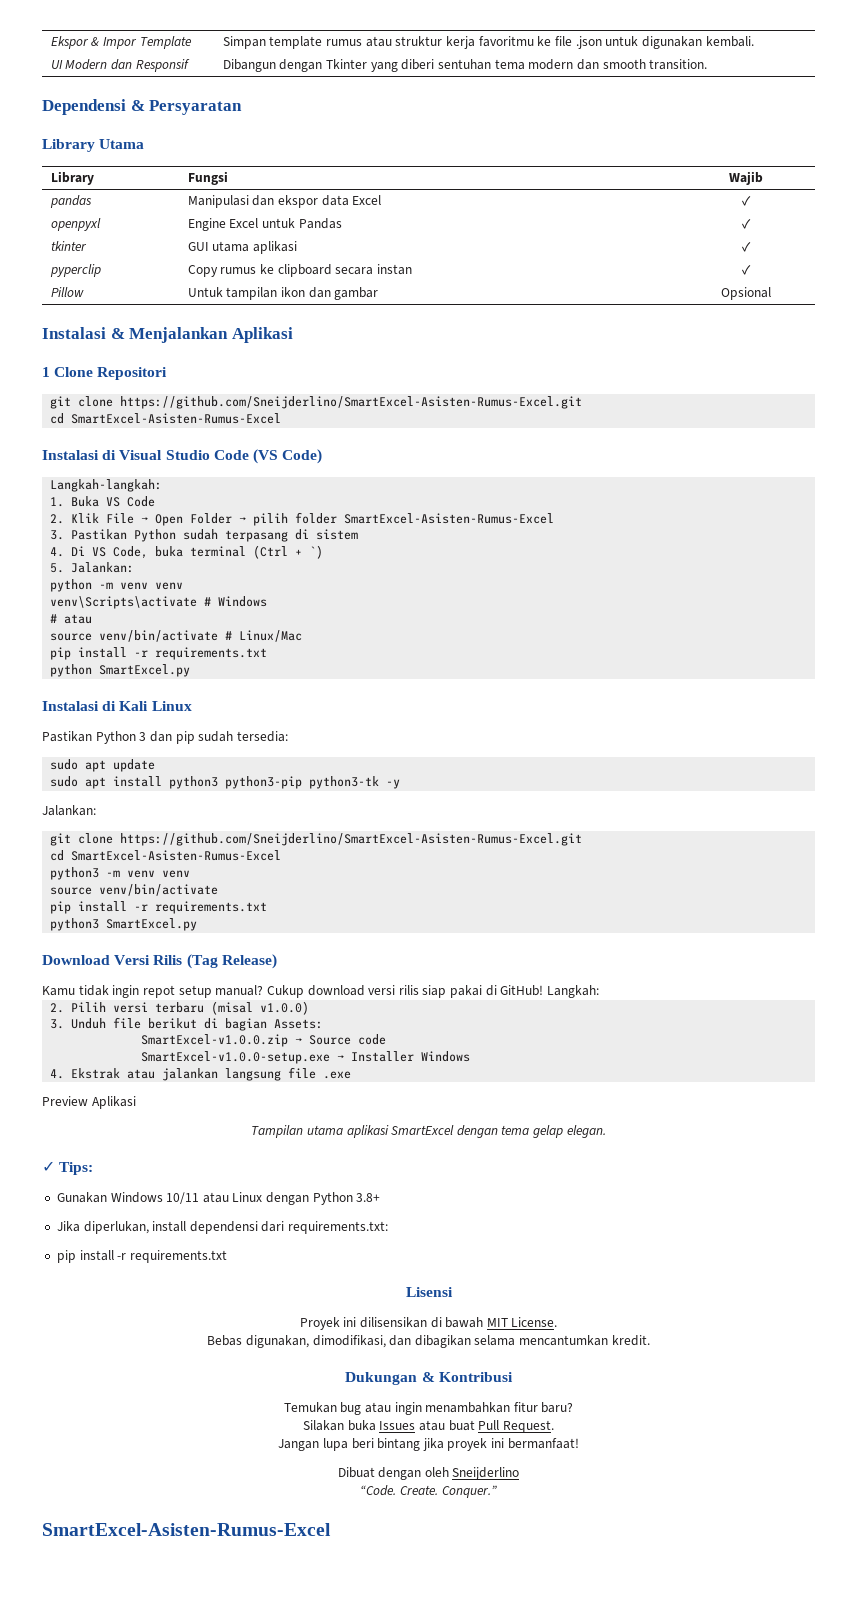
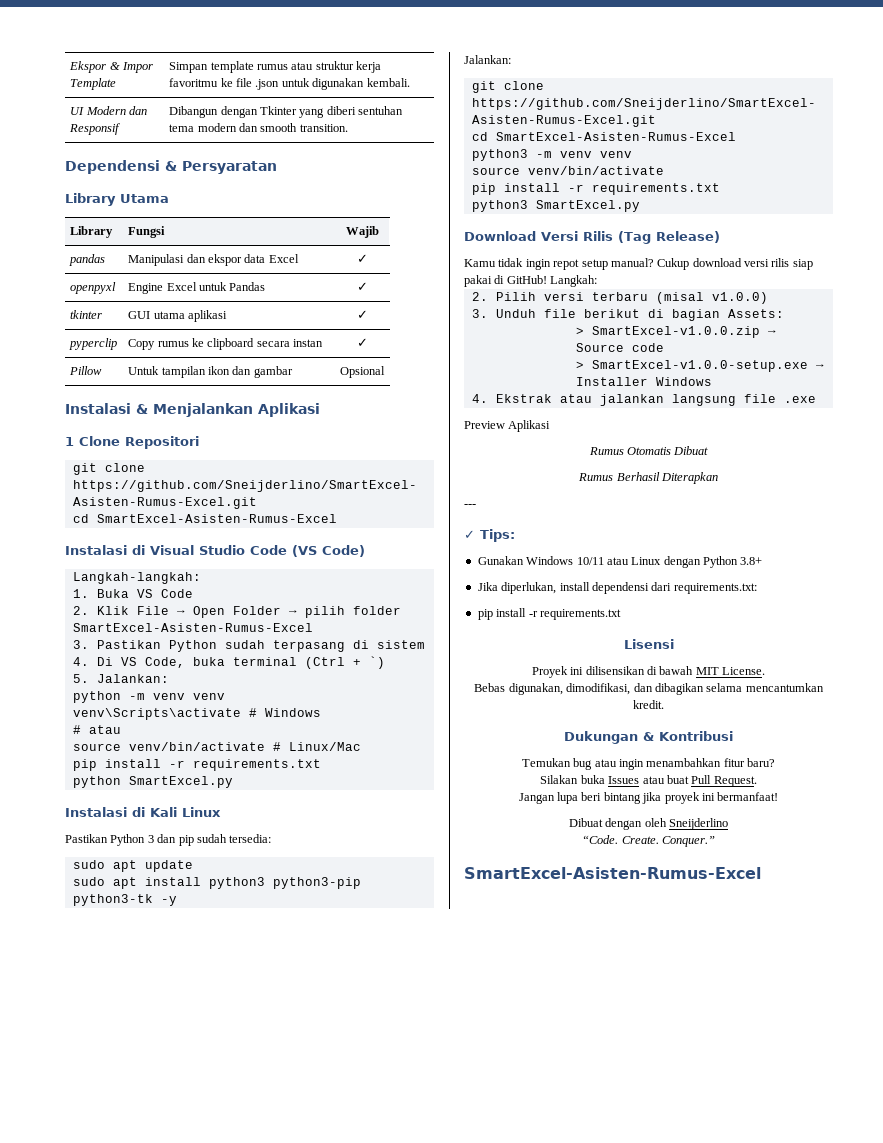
- SmartExcel-v1.0.0.zip → Source code
+ > SmartExcel-v1.0.0.zip → Source code
- SmartExcel-v1.0.0-setup.exe → Installer Windows
+ > SmartExcel-v1.0.0-setup.exe → Installer Windows
- Tampilan utama aplikasi SmartExcel dengan tema gelap elegan.
+ Rumus Otomatis Dibuat
+ Rumus Berhasil Diterapkan
+ ---

